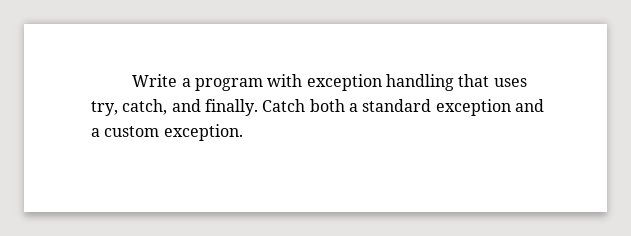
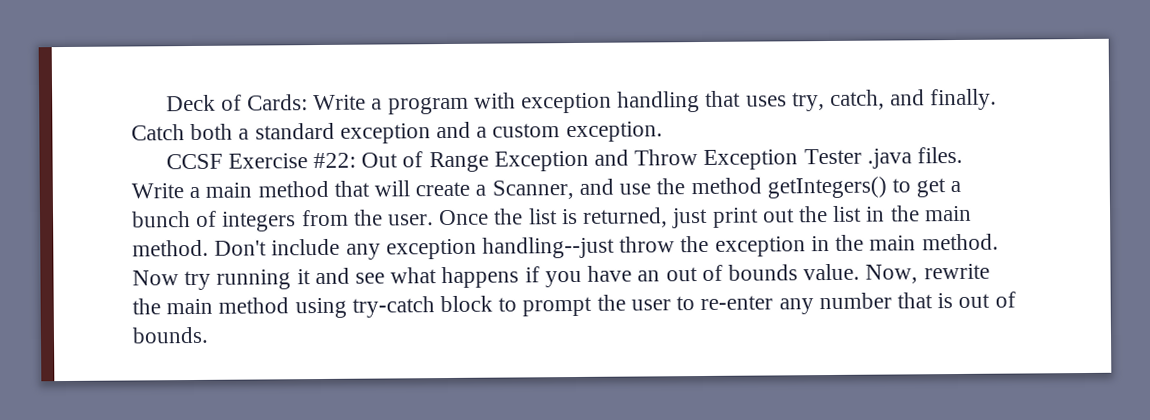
- Write a program with exception handling that uses try, catch, and finally.
+ Deck of Cards: Write a program with exception handling that uses try, catch, and finally.
+ CCSF Exercise #22: Out of Range Exception and Throw Exception Tester .java files. Write a main method that will create a Scanner, and use the method getIntegers() to get a bunch of integers from the user. Once the list is returned, just print out the list in the main method. Don't include any exception handling--just throw the exception in the main method. Now try running it and see what happens if you have an out of bounds value. Now, rewrite the main method using try-catch block to prompt the user to re-enter any number that is out of bounds.

